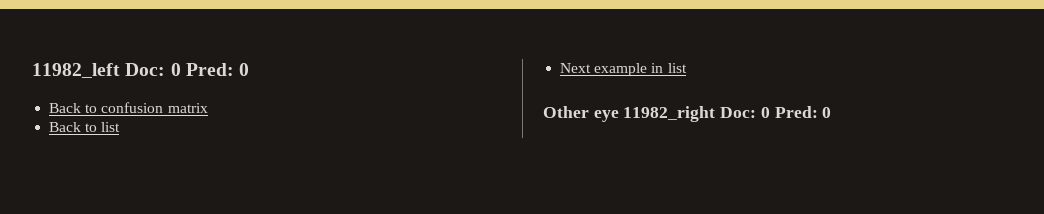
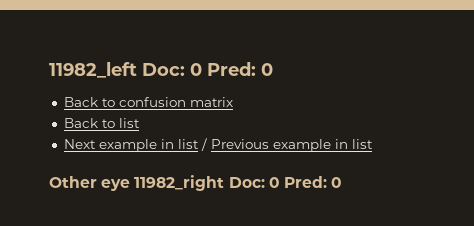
- Next example in list
+ Next example in list / Previous example in list

